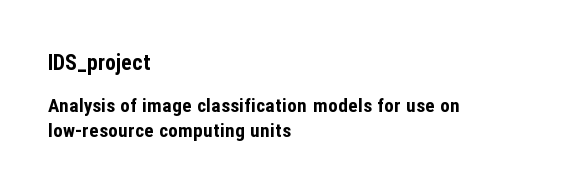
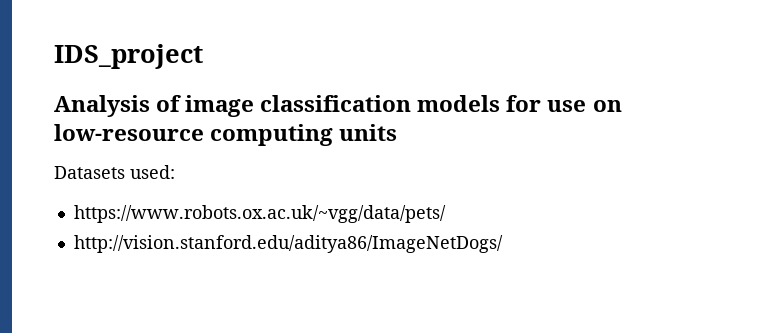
+ Datasets used:
+ https://www.robots.ox.ac.uk/~vgg/data/pets/
+ http://vision.stanford.edu/aditya86/ImageNetDogs/

